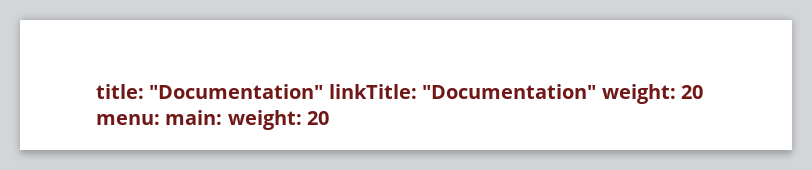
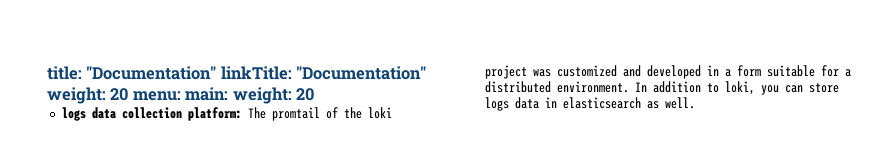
+ logs data collection platform: The promtail of the loki project was customized and developed in a form suitable for a distributed environment. In addition to loki, you can store logs data in elasticsearch as well.

